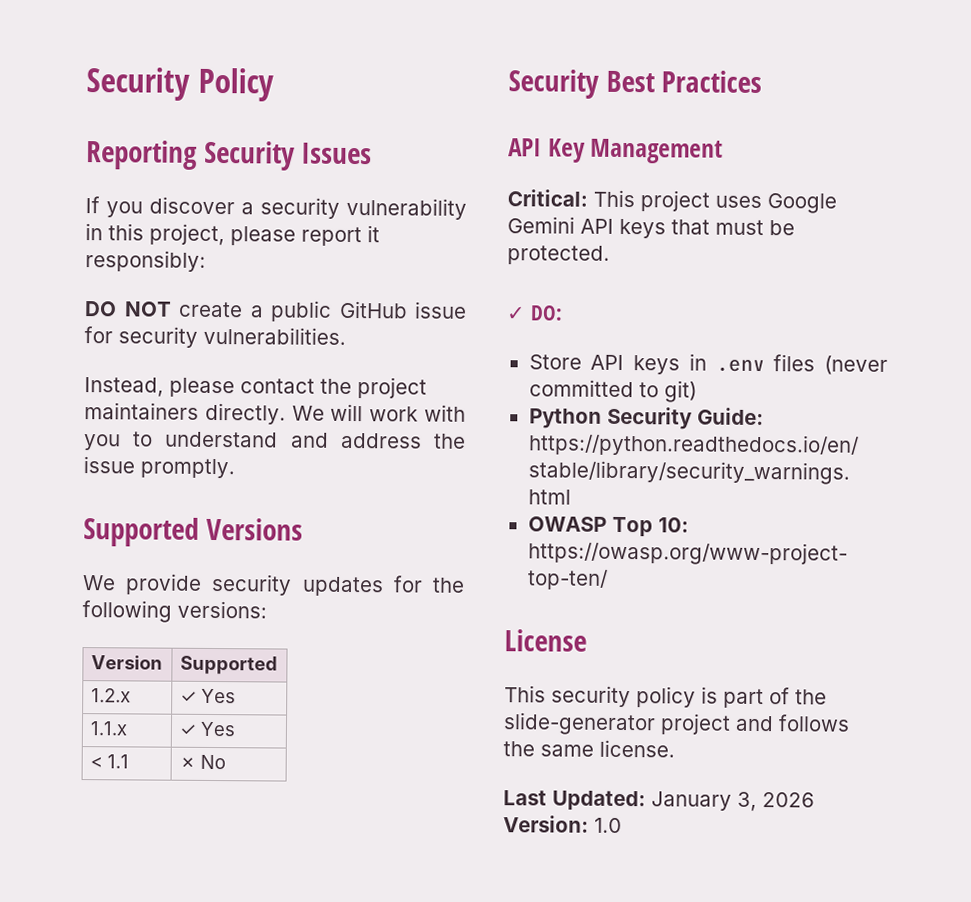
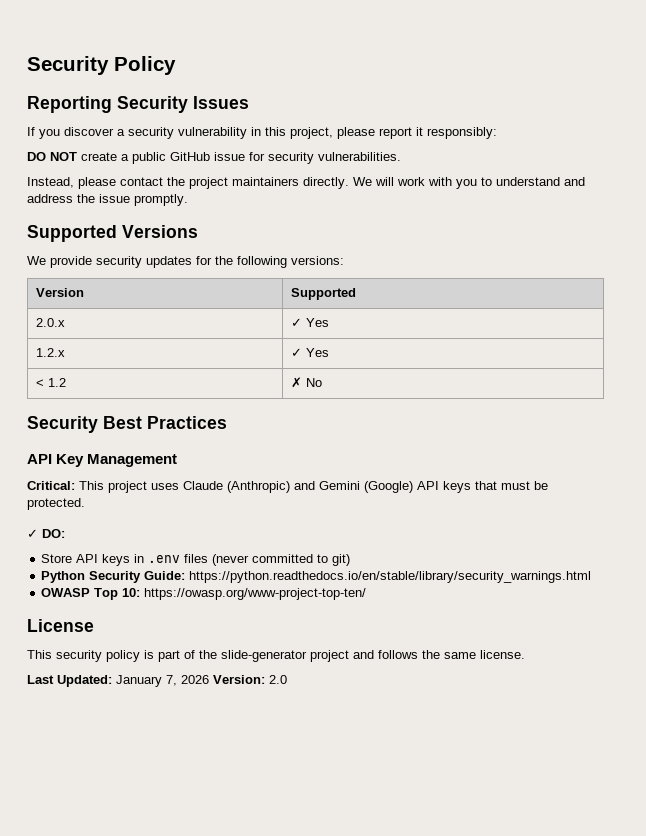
+ 2.0.x | ✓ Yes
- 1.1.x | ✓ Yes
- < 1.1 | ✗ No
+ < 1.2 | ✗ No
- Critical: This project uses Google Gemini API keys that must be protected.
+ Critical: This project uses Claude (Anthropic) and Gemini (Google) API keys that must be protected.
- Last Updated: January 3, 2026 Version: 1.0
+ Last Updated: January 7, 2026 Version: 2.0

